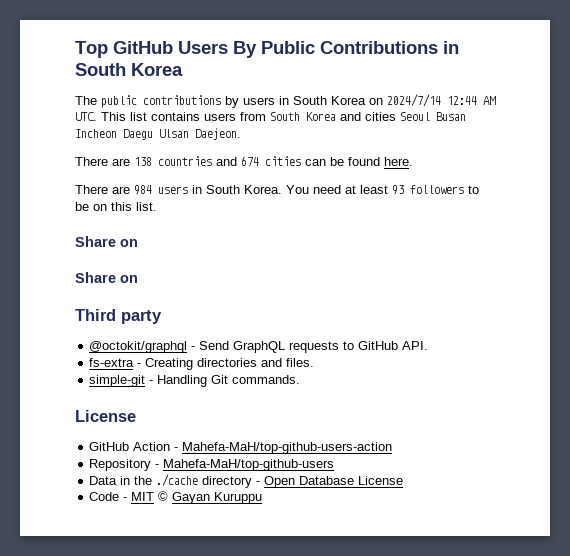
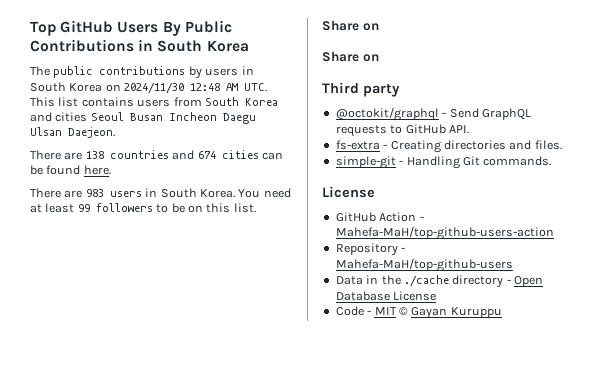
- The public contributions by users in South Korea on 2024/7/14 12:44 AM UTC. This list contains users from South Korea and cities Seoul Busan Incheon Daegu Ulsan Daejeon.
+ The public contributions by users in South Korea on 2024/11/30 12:48 AM UTC. This list contains users from South Korea and cities Seoul Busan Incheon Daegu Ulsan Daejeon.
- There are 984 users in South Korea.
+ There are 983 users in South Korea.
- You need at least 93 followers to be on this list.
+ You need at least 99 followers to be on this list.

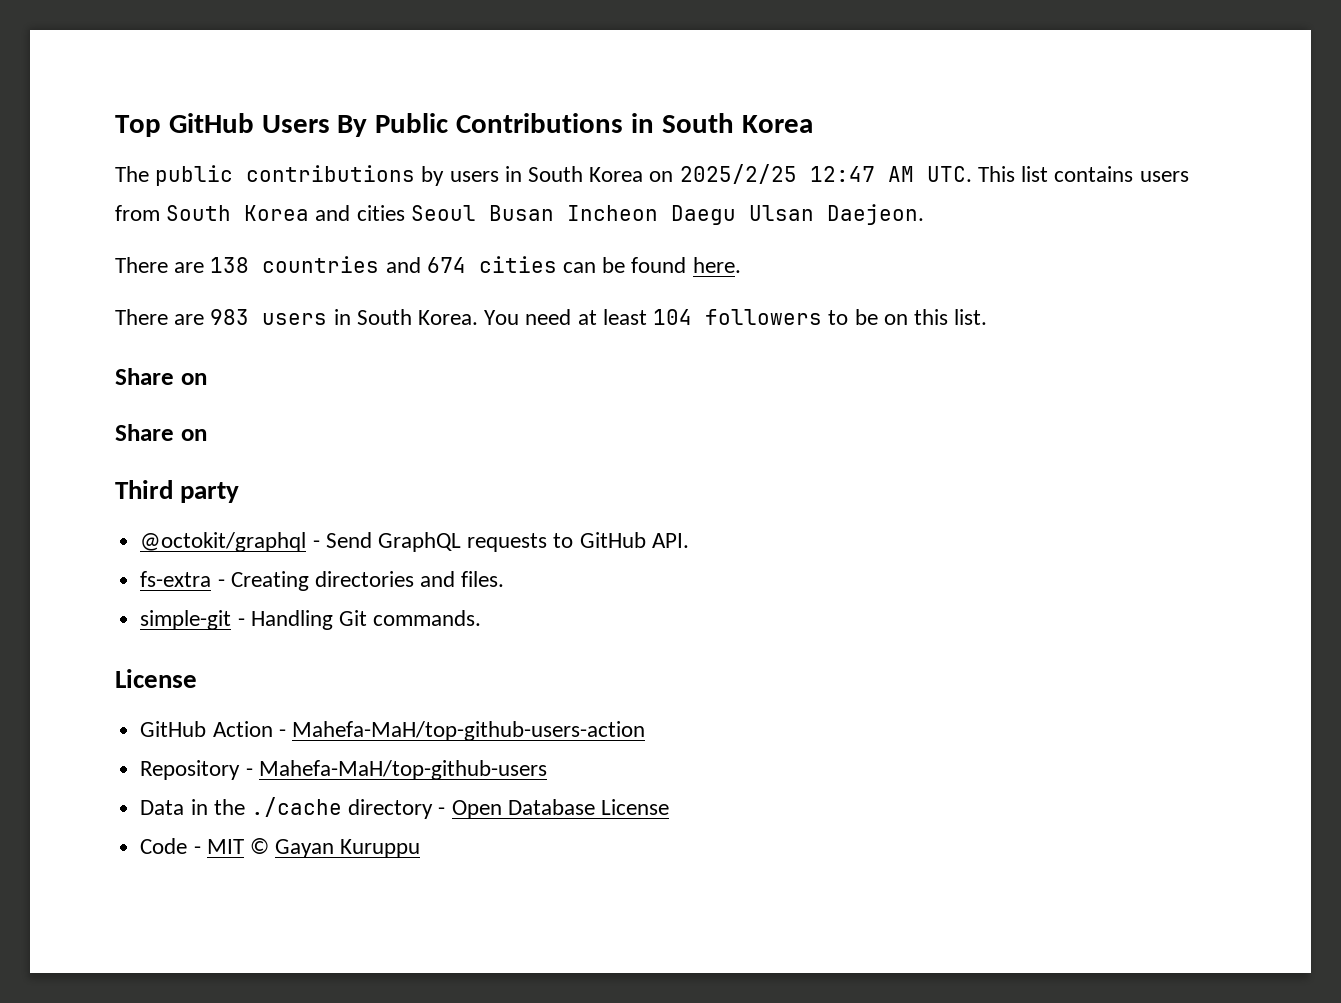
- The public contributions by users in South Korea on 2024/11/30 12:48 AM UTC. This list contains users from South Korea and cities Seoul Busan Incheon Daegu Ulsan Daejeon.
+ The public contributions by users in South Korea on 2025/2/25 12:47 AM UTC. This list contains users from South Korea and cities Seoul Busan Incheon Daegu Ulsan Daejeon.
- You need at least 99 followers to be on this list.
+ You need at least 104 followers to be on this list.

